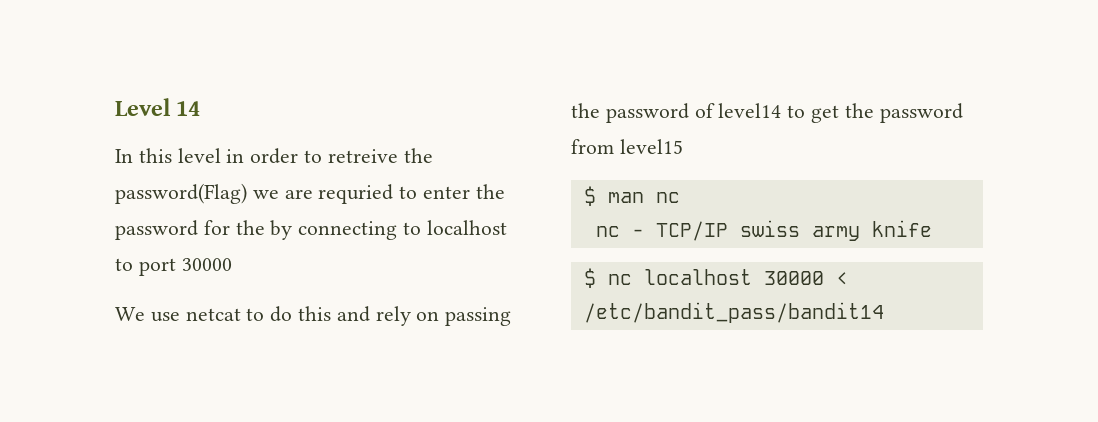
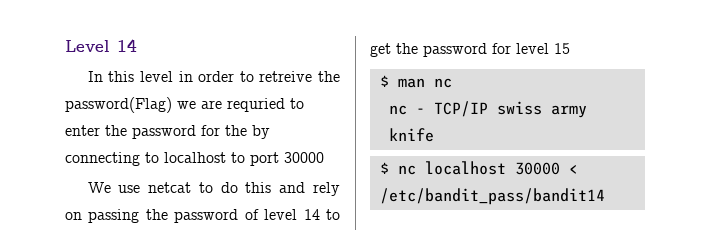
- We use netcat to do this and rely on passing the password of level14 to get the password from level15
+ We use netcat to do this and rely on passing the password of level 14 to get the password for level 15

